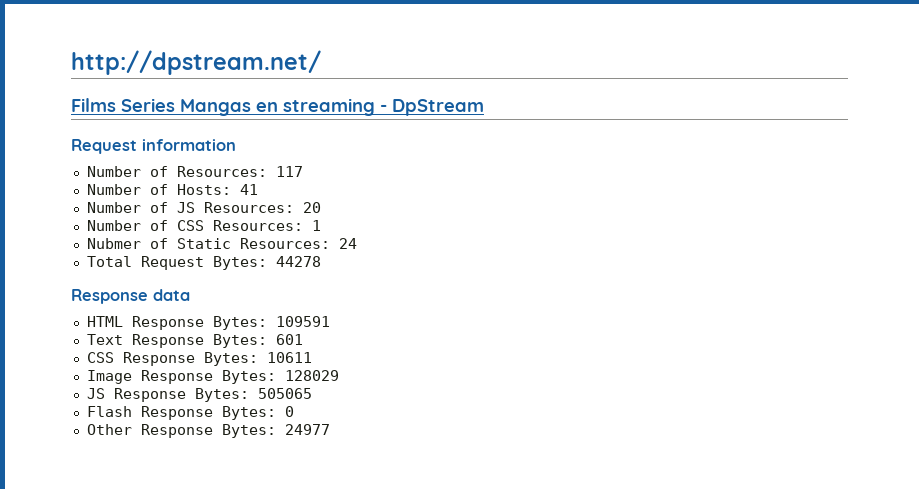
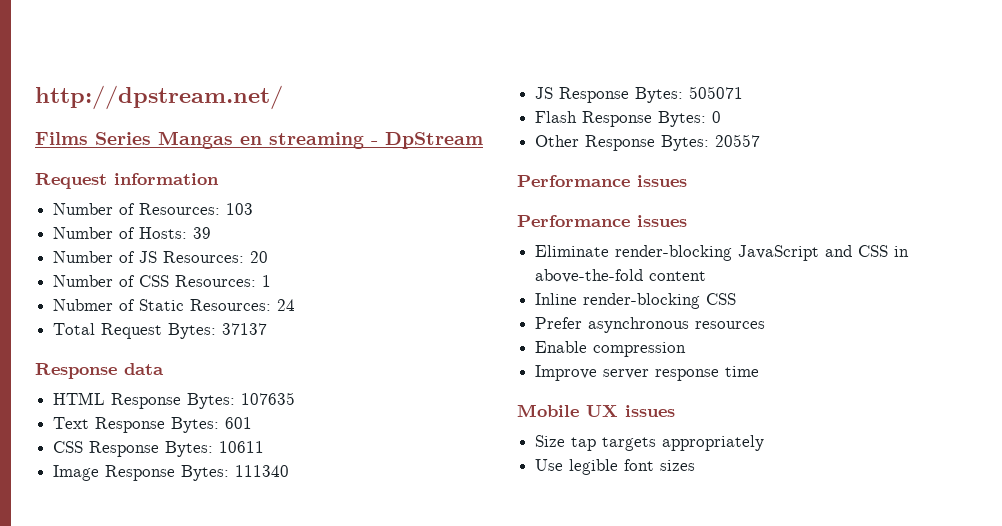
- Number of Resources: 117
+ Number of Resources: 103
- Number of Hosts: 41
+ Number of Hosts: 39
- Total Request Bytes: 44278
+ Total Request Bytes: 37137
- HTML Response Bytes: 109591
+ HTML Response Bytes: 107635
- Image Response Bytes: 128029
+ Image Response Bytes: 111340
- JS Response Bytes: 505065
+ JS Response Bytes: 505071
- Other Response Bytes: 24977
+ Other Response Bytes: 20557
+ Performance issues
+ Performance issues
+ Eliminate render-blocking JavaScript and CSS in above-the-fold content
+ Inline render-blocking CSS
+ Prefer asynchronous resources
+ Enable compression
+ Improve server response time
+ Mobile UX issues
+ Size tap targets appropriately
+ Use legible font sizes

